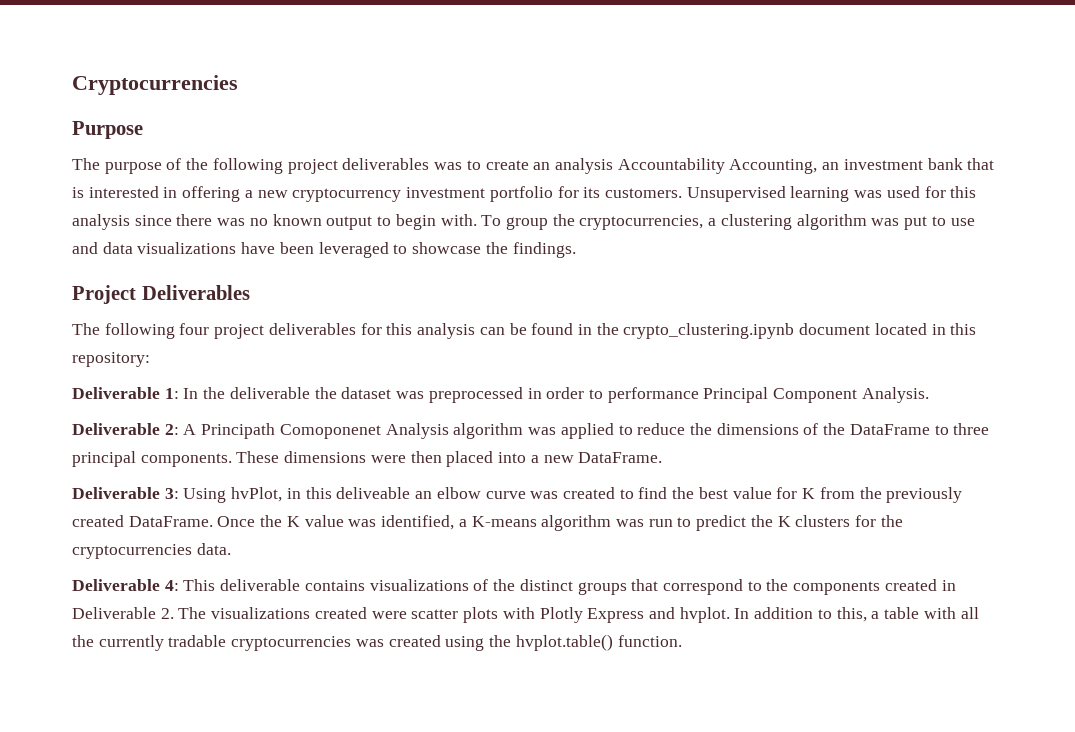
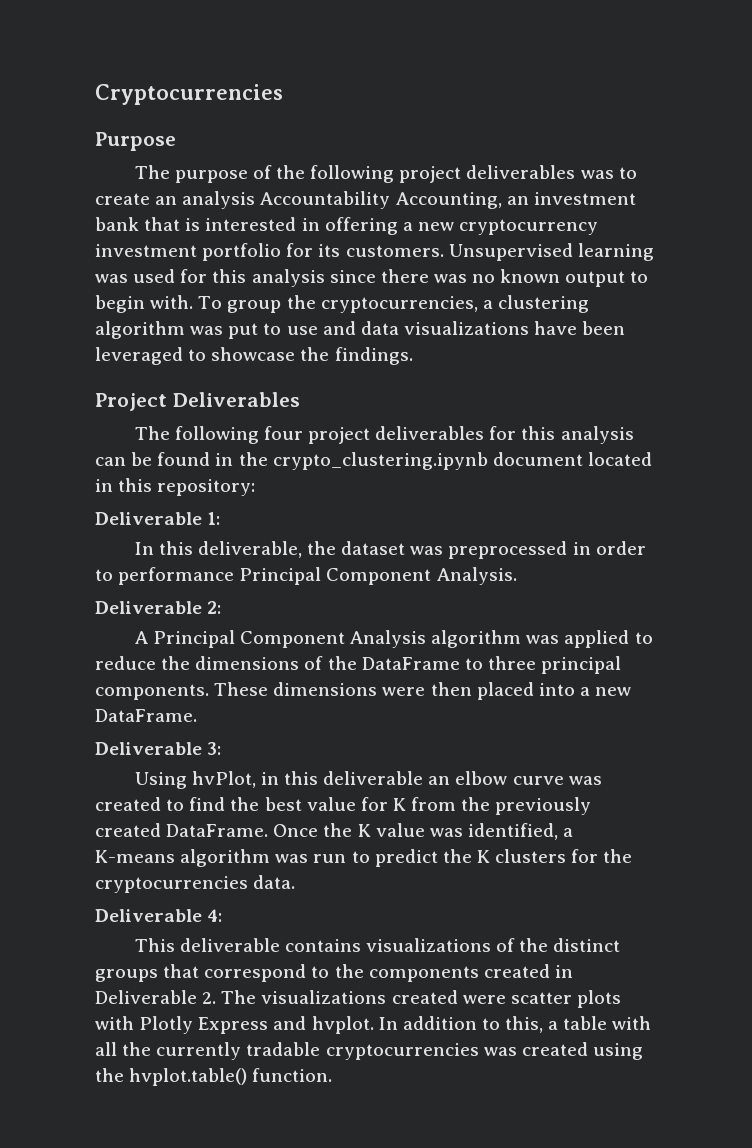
- Deliverable 1: In the deliverable the dataset was preprocessed in order to performance Principal Component Analysis.
+ Deliverable 1:
+ In this deliverable, the dataset was preprocessed in order to performance Principal Component Analysis.
- Deliverable 2: A Principath Comoponenet Analysis algorithm was applied to reduce the dimensions of the DataFrame to three principal components.
+ Deliverable 2:
+ A Principal Component Analysis algorithm was applied to reduce the dimensions of the DataFrame to three principal components.
- Deliverable 3: Using hvPlot, in this deliveable an elbow curve was created to find the best value for K from the previously created DataFrame.
+ Deliverable 3:
+ Using hvPlot, in this deliverable an elbow curve was created to find the best value for K from the previously created DataFrame.
- Deliverable 4: This deliverable contains visualizations of the distinct groups that correspond to the components created in Deliverable 2. The visualizations created were scatter plots with Plotly Express and hvplot.
+ Deliverable 4:
+ This deliverable contains visualizations of the distinct groups that correspond to the components created in Deliverable 2. The visualizations created were scatter plots with Plotly Express and hvplot.

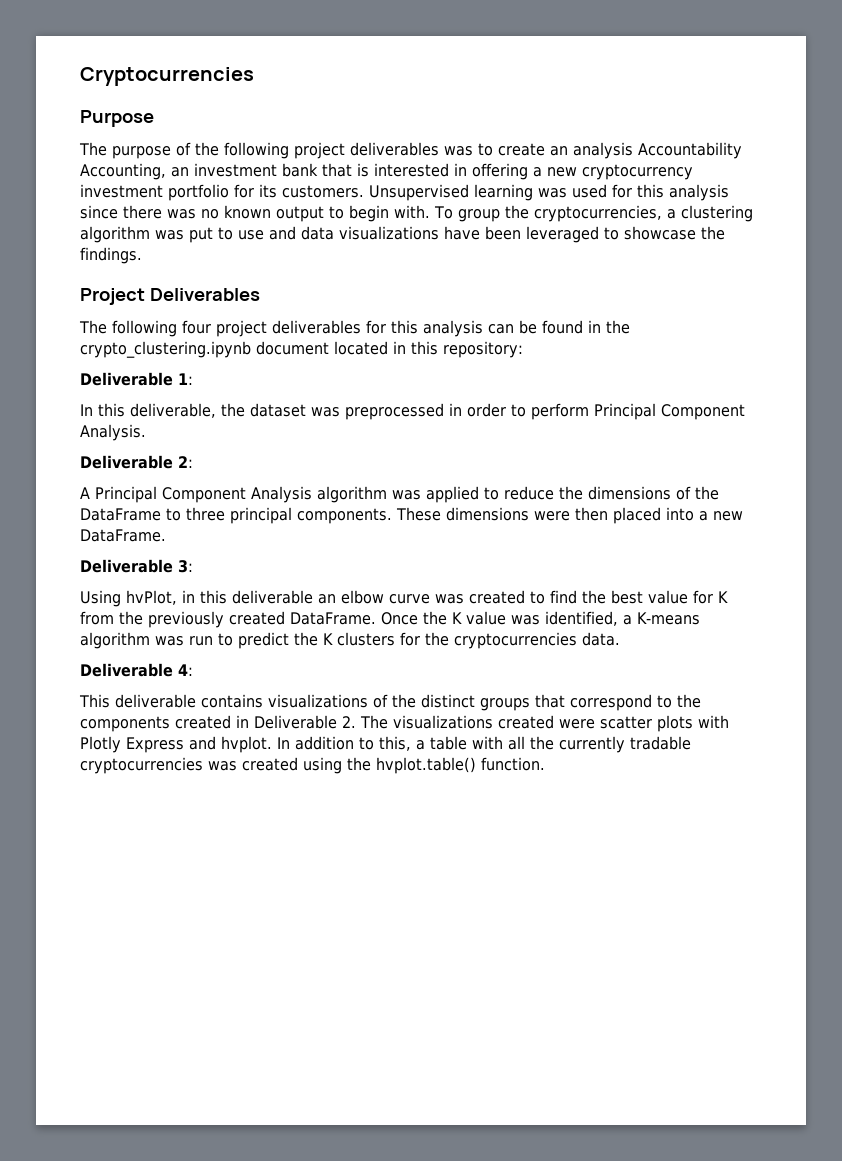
- In this deliverable, the dataset was preprocessed in order to performance Principal Component Analysis.
+ In this deliverable, the dataset was preprocessed in order to perform Principal Component Analysis.

